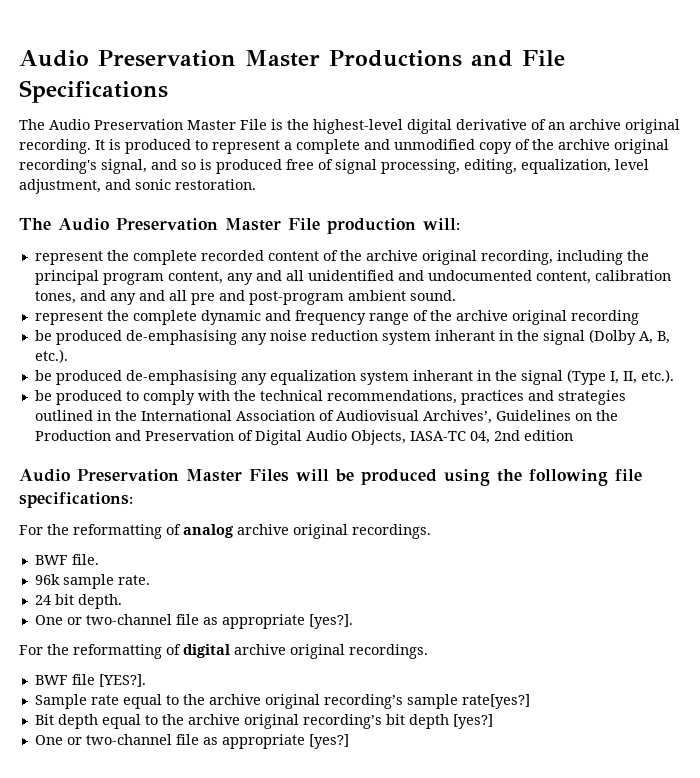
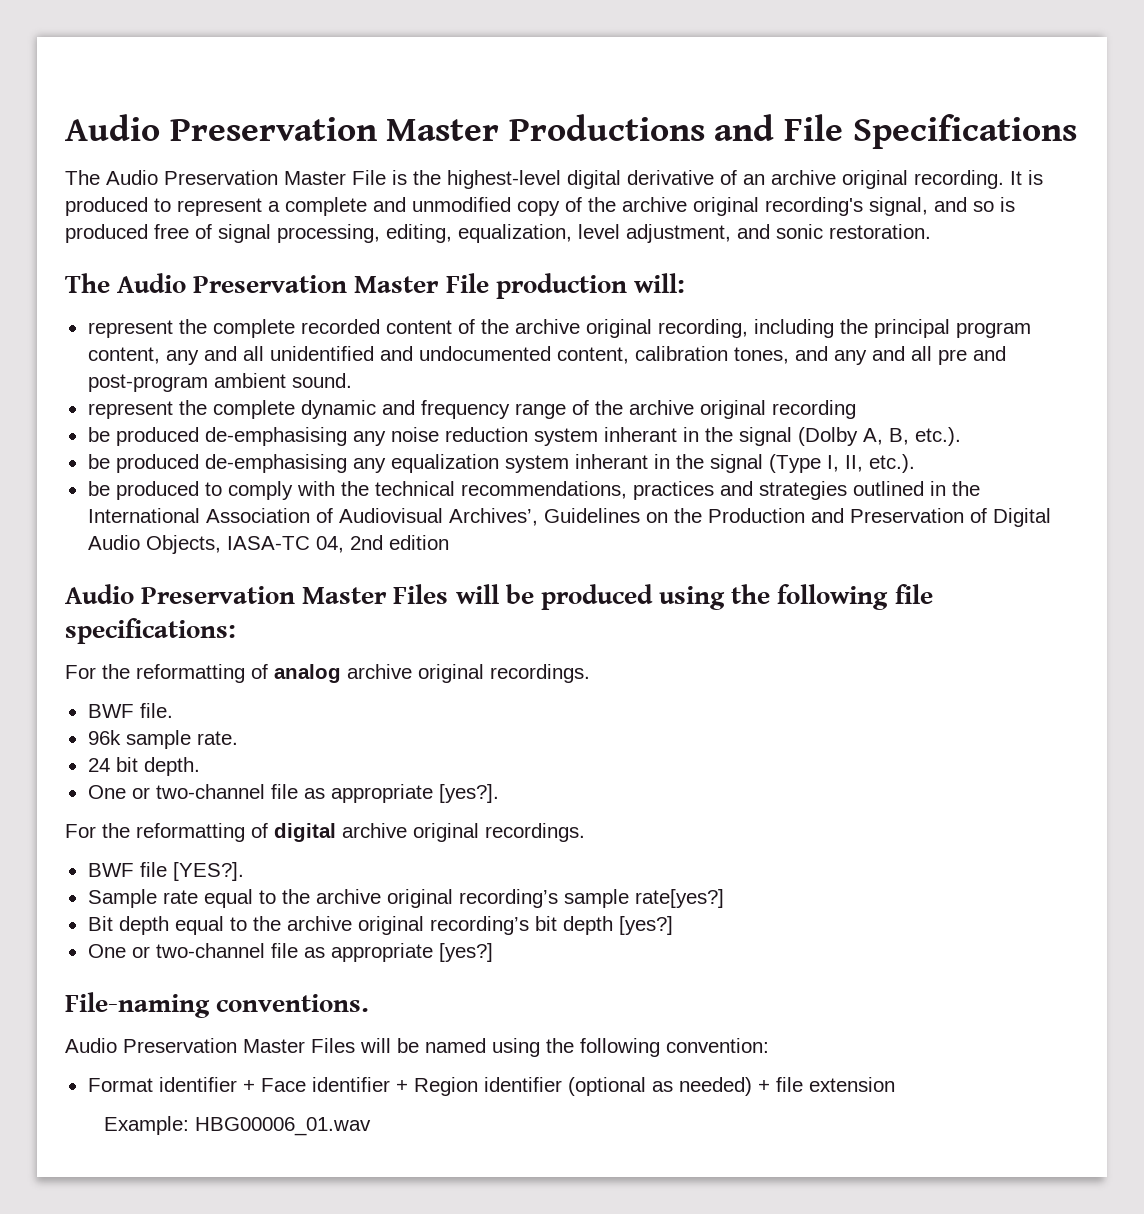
+ File-naming conventions.
+ Audio Preservation Master Files will be named using the following convention:
+ Format identifier + Face identifier + Region identifier (optional as needed) + file extension
+ Example: HBG00006_01.wav

